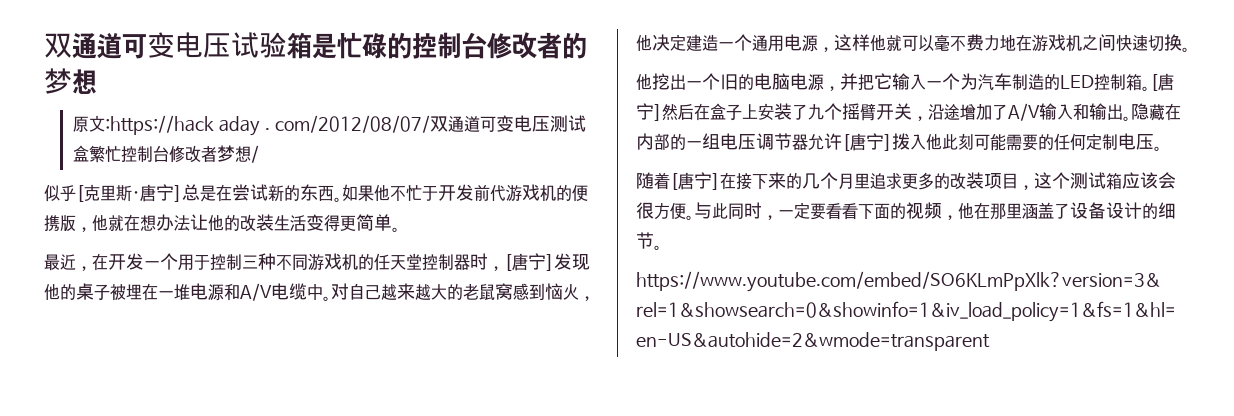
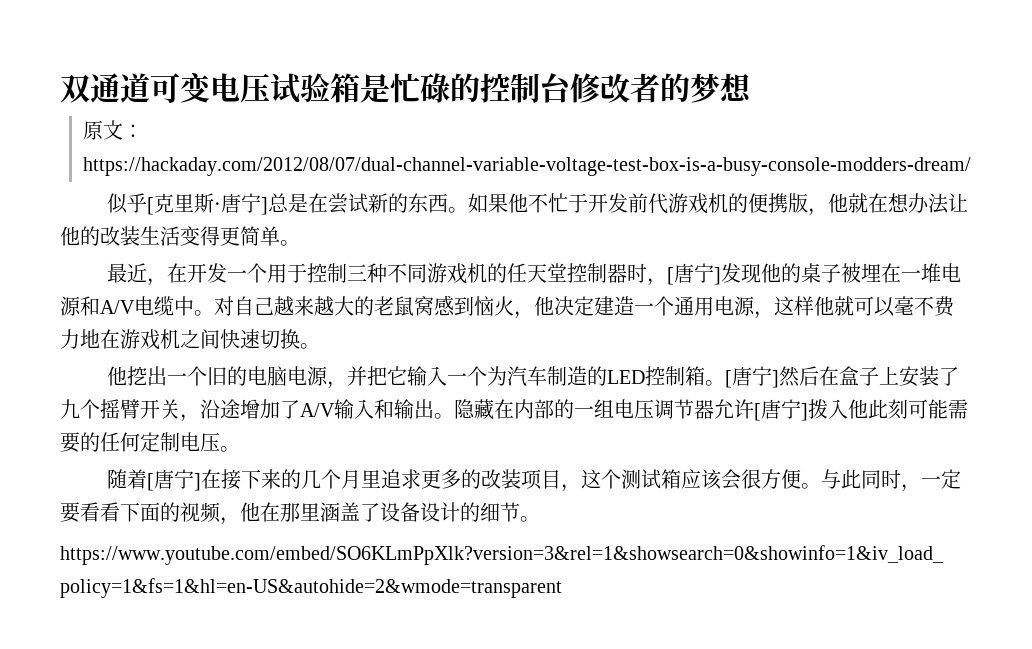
- 原文:https://hack aday . com/2012/08/07/双通道可变电压测试盒繁忙控制台修改者梦想/
+ 原文：https://hackaday.com/2012/08/07/dual-channel-variable-voltage-test-box-is-a-busy-console-modders-dream/

